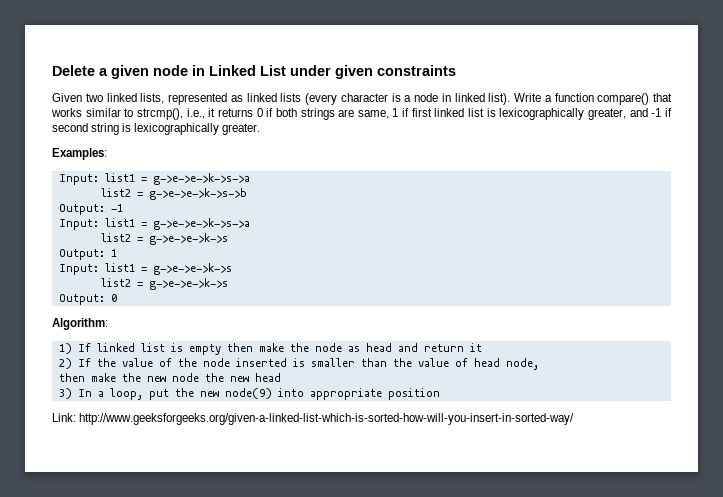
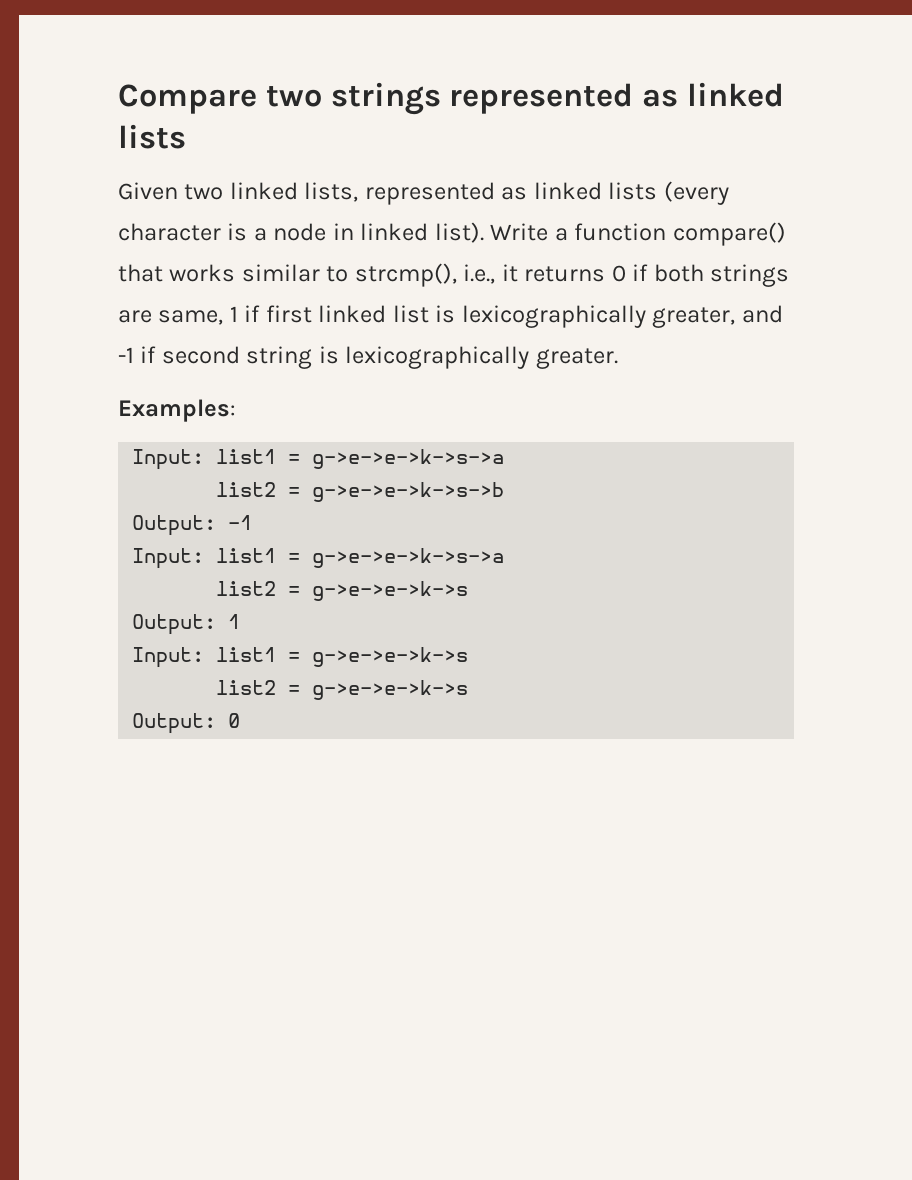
- Delete a given node in Linked List under given constraints
+ Compare two strings represented as linked lists
- Algorithm:
- 1) If linked list is empty then make the node as head and return it
- 2) If the value of the node inserted is smaller than the value of head node,
- then make the new node the new head
- 3) In a loop, put the new node(9) into appropriate position
- Link: http://www.geeksforgeeks.org/given-a-linked-list-which-is-sorted-how-will-you-insert-in-sorted-way/

